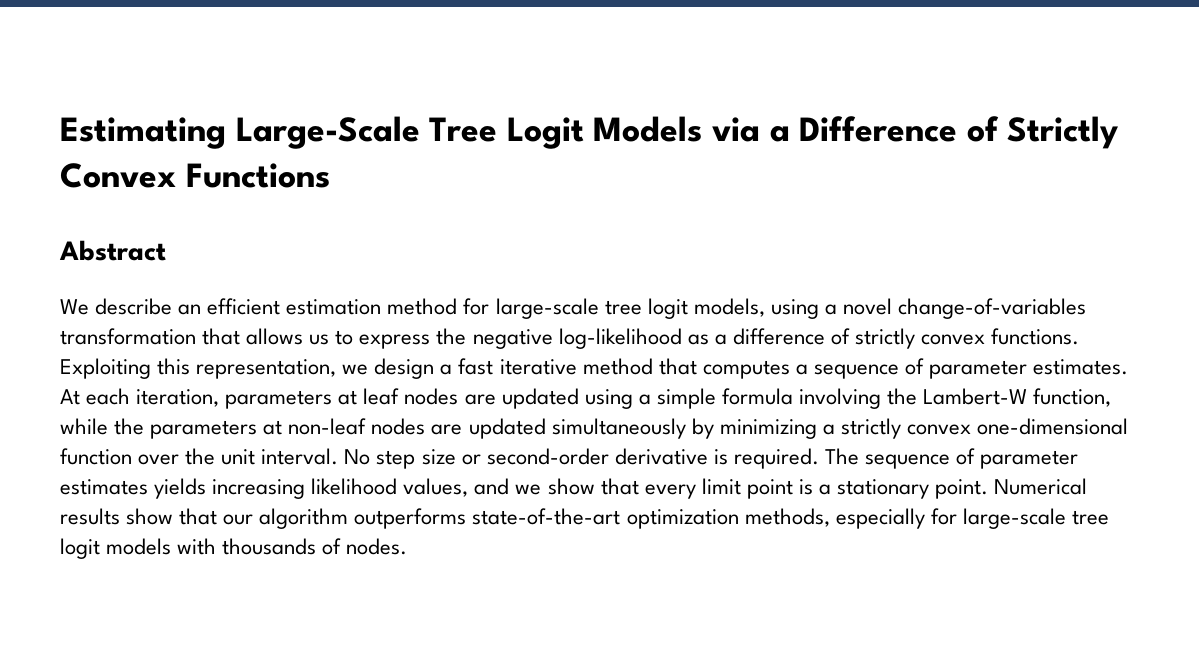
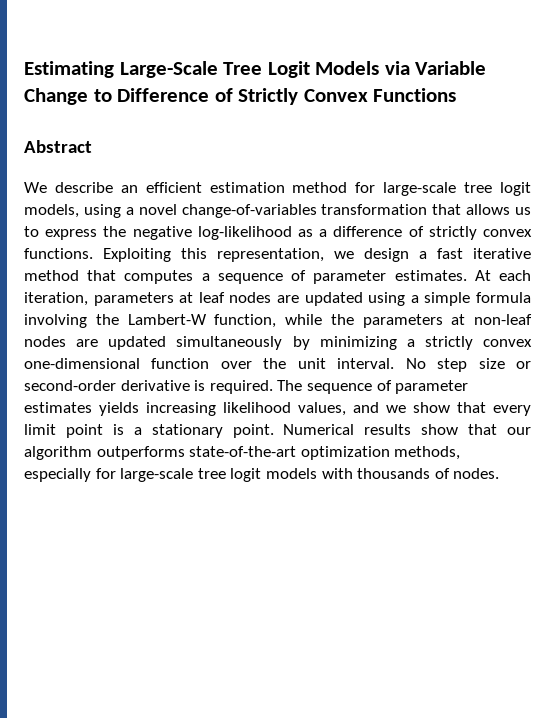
- Estimating Large-Scale Tree Logit Models via a Difference of Strictly Convex Functions
+ Estimating Large-Scale Tree Logit Models via Variable Change to Difference of Strictly Convex Functions

